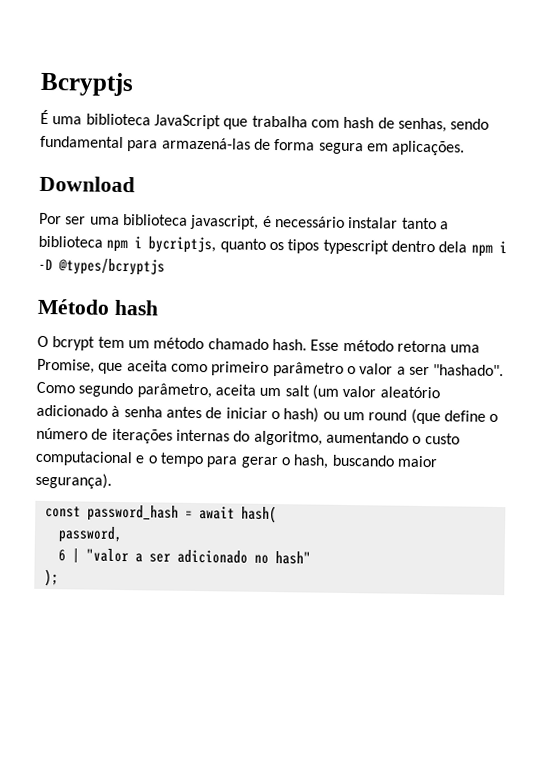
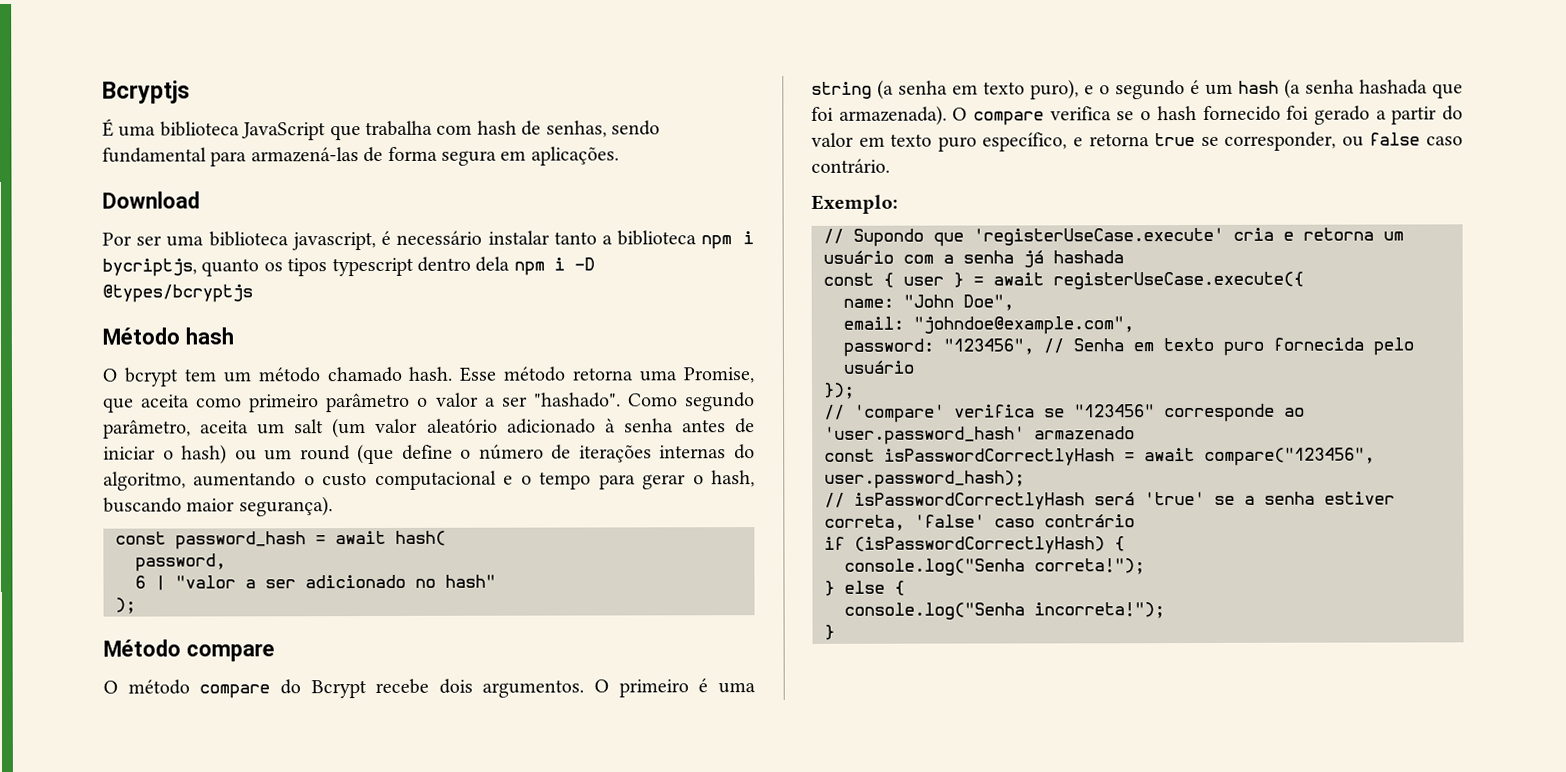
+ Método compare
+ O método compare do Bcrypt recebe dois argumentos. O primeiro é uma string (a senha em texto puro), e o segundo é um hash (a senha hashada que foi armazenada). O compare verifica se o hash fornecido foi gerado a partir do valor em texto puro específico, e retorna true se corresponder, ou false caso contrário.
+ Exemplo:
+ // Supondo que 'registerUseCase.execute' cria e retorna um usuário com a senha já hashada
+ const { user } = await registerUseCase.execute({
+ name: "John Doe",
+ email: "johndoe@example.com",
+ password: "123456", // Senha em texto puro fornecida pelo usuário
+ });
+ // 'compare' verifica se "123456" corresponde ao 'user.password_hash' armazenado
+ const isPasswordCorrectlyHash = await compare("123456", user.password_hash);
+ // isPasswordCorrectlyHash será 'true' se a senha estiver correta, 'false' caso contrário
+ if (isPasswordCorrectlyHash) {
+ console.log("Senha correta!");
+ } else {
+ console.log("Senha incorreta!");
+ }

